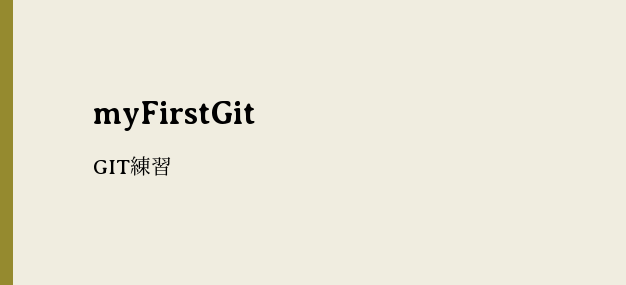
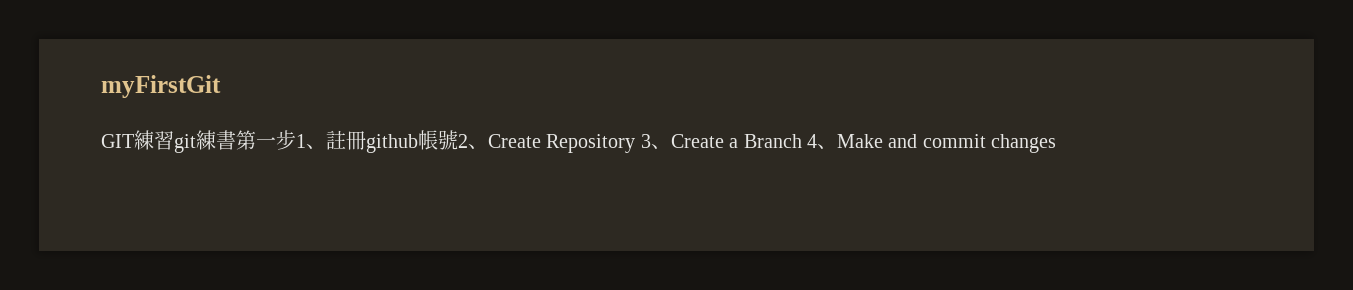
- GIT練習
+ GIT練習git練書第一步1、註冊github帳號2、Create Repository 3、Create a Branch 4、Make and commit changes

